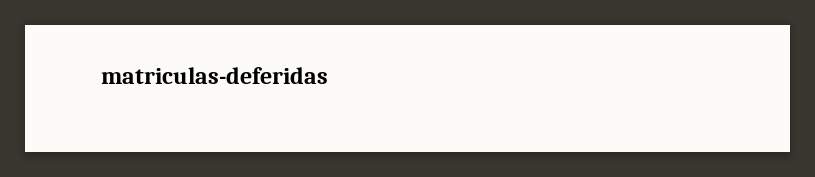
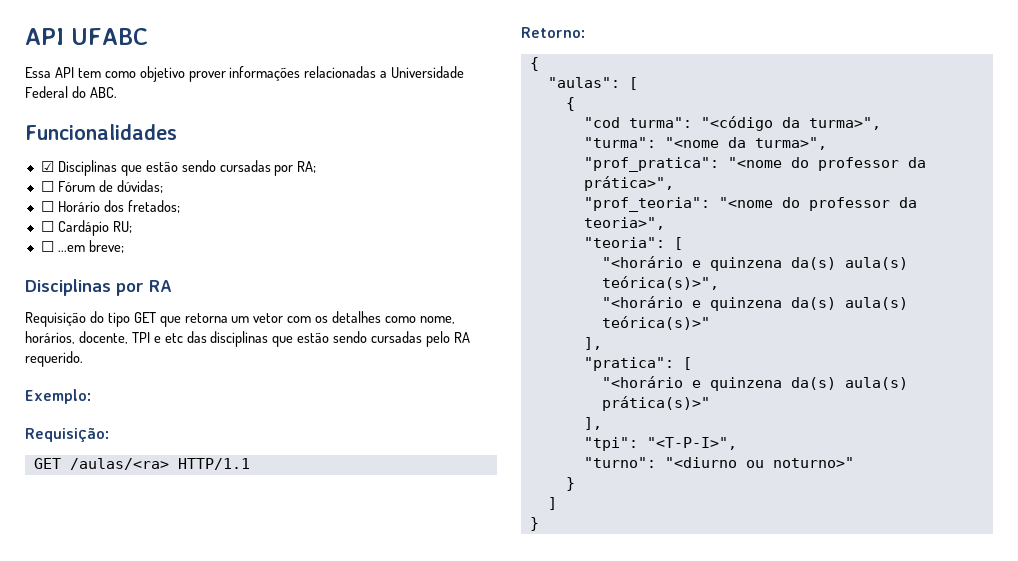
- matriculas-deferidas
+ API UFABC
+ Essa API tem como objetivo prover informações relacionadas a Universidade Federal do ABC.
+ Funcionalidades
+ ☑ Disciplinas que estão sendo cursadas por RA;
+ ☐ Fórum de dúvidas;
+ ☐ Horário dos fretados;
+ ☐ Cardápio RU;
+ ☐ ...em breve;
+ Disciplinas por RA
+ Requisição do tipo GET que retorna um vetor com os detalhes como nome, horários, docente, TPI e etc das disciplinas que estão sendo cursadas pelo RA requerido.
+ Exemplo:
+ Requisição:
+ GET /aulas/<ra> HTTP/1.1
+ Retorno:
+ {
+ "aulas": [
+ {
+ "cod turma": "<código da turma>",
+ "turma": "<nome da turma>",
+ "prof_pratica": "<nome do professor da prática>",
+ "prof_teoria": "<nome do professor da teoria>",
+ "teoria": [
+ "<horário e quinzena da(s) aula(s) teórica(s)>",
+ "<horário e quinzena da(s) aula(s) teórica(s)>"
+ ],
+ "pratica": [
+ "<horário e quinzena da(s) aula(s) prática(s)>"
+ ],
+ "tpi": "<T-P-I>",
+ "turno": "<diurno ou noturno>"
+ }
+ ]
+ }

